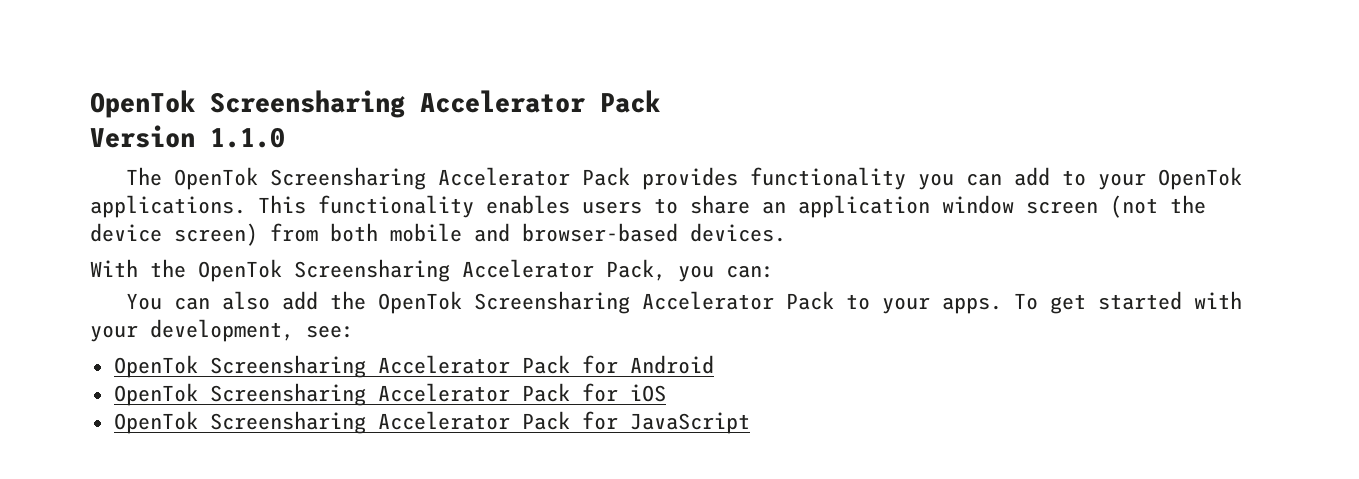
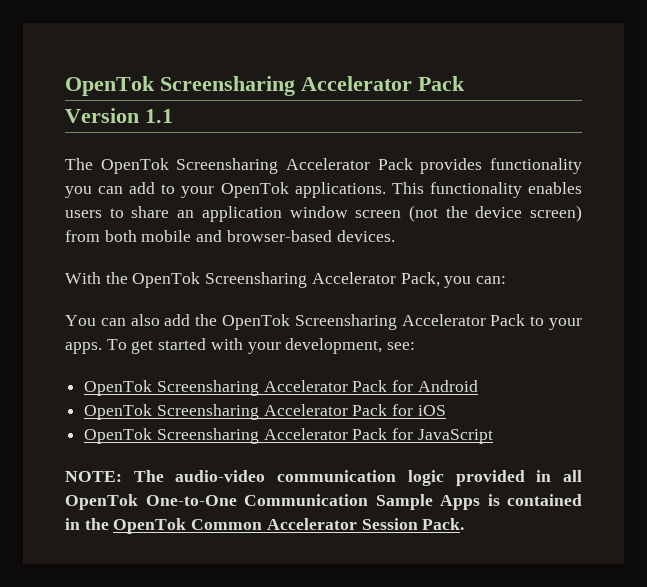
- Version 1.1.0
+ Version 1.1
+ NOTE: The audio-video communication logic provided in all OpenTok One-to-One Communication Sample Apps is contained in the OpenTok Common Accelerator Session Pack.

